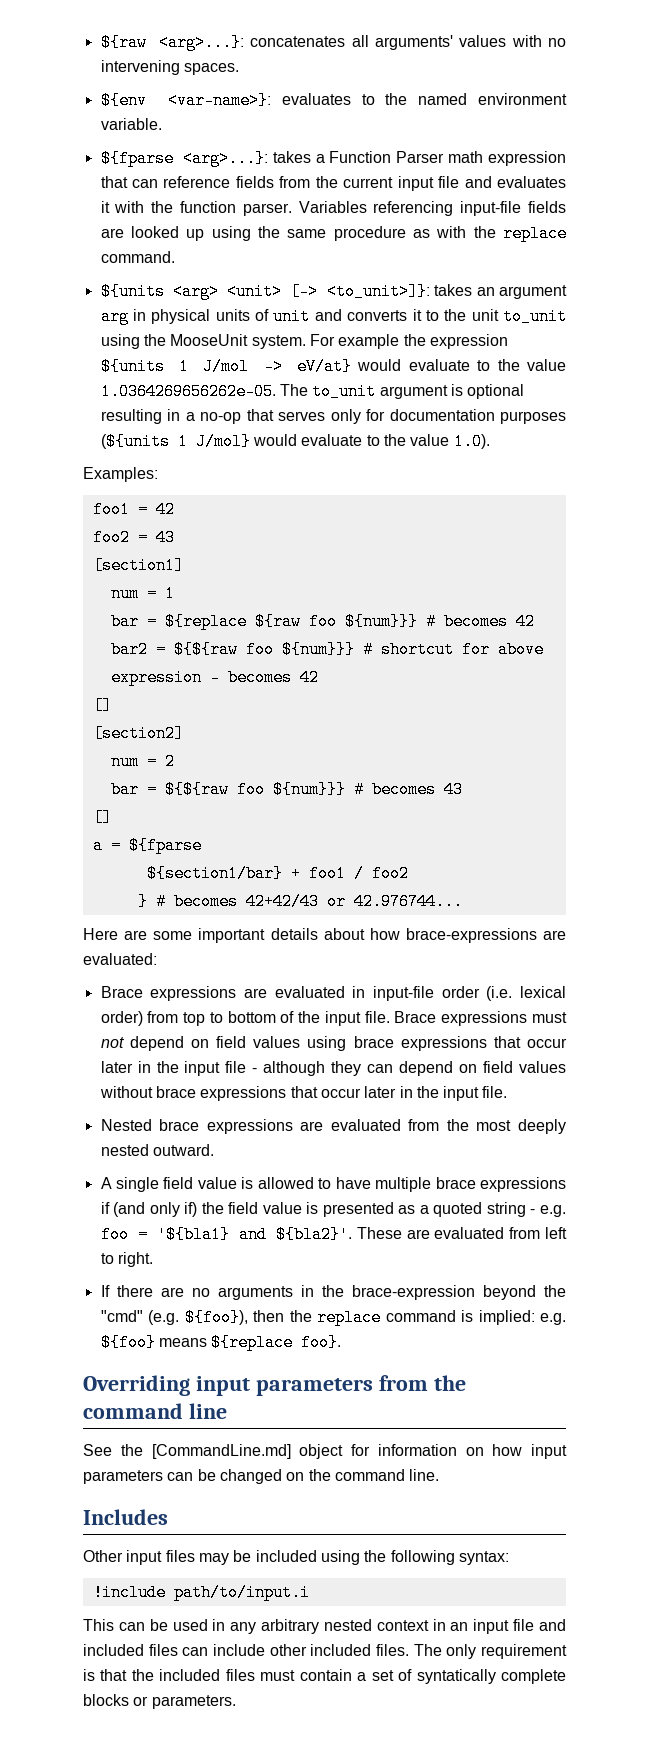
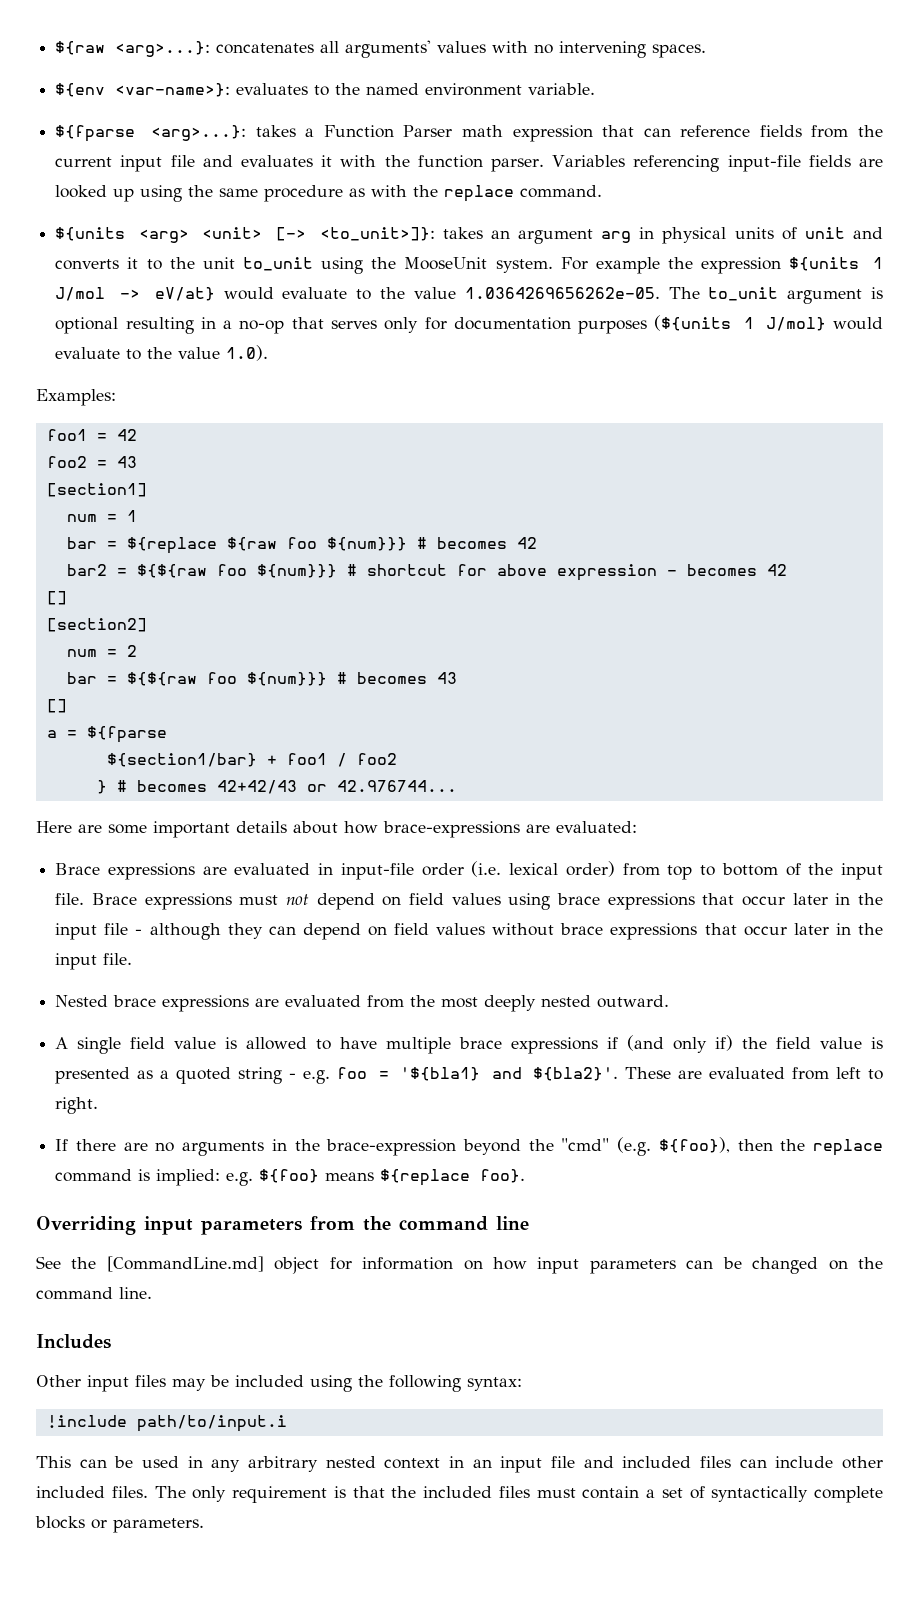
- The only requirement is that the included files must contain a set of syntatically complete blocks or parameters.
+ The only requirement is that the included files must contain a set of syntactically complete blocks or parameters.

